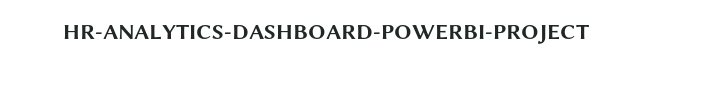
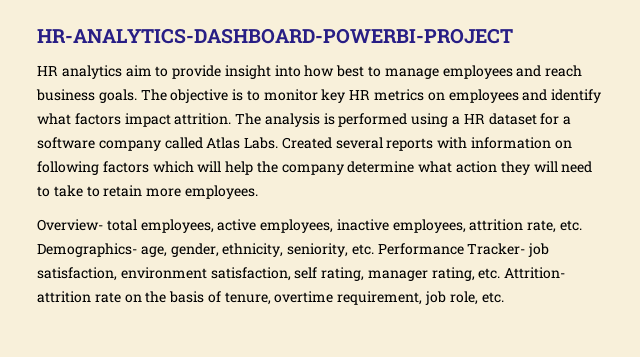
+ HR analytics aim to provide insight into how best to manage employees and reach business goals. The objective is to monitor key HR metrics on employees and identify what factors impact attrition. The analysis is performed using a HR dataset for a software company called Atlas Labs. Created several reports with information on following factors which will help the company determine what action they will need to take to retain more employees.
+ Overview- total employees, active employees, inactive employees, attrition rate, etc. Demographics- age, gender, ethnicity, seniority, etc. Performance Tracker- job satisfaction, environment satisfaction, self rating, manager rating, etc. Attrition- attrition rate on the basis of tenure, overtime requirement, job role, etc.

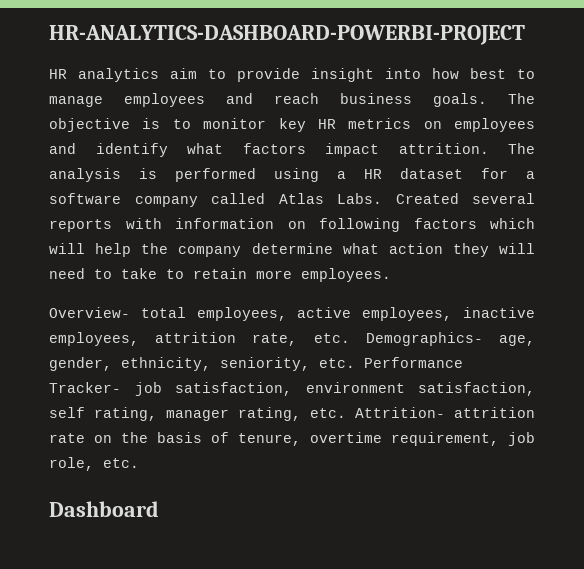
+ Dashboard

